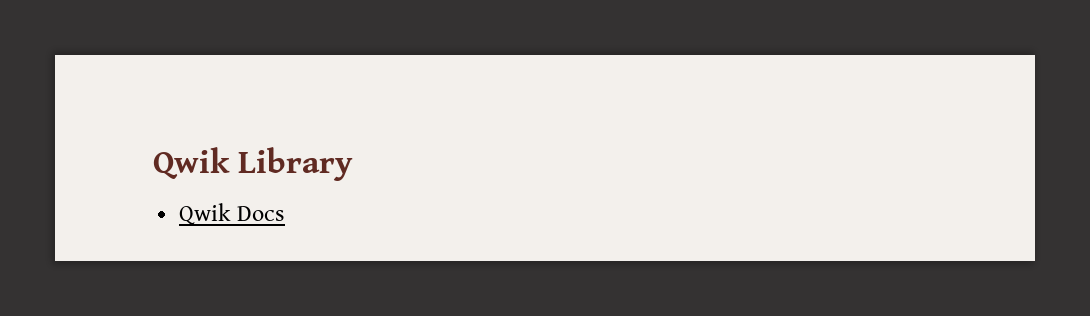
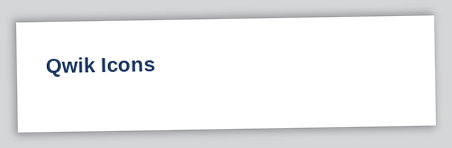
- Qwik Library
- Qwik Docs
+ Qwik Icons

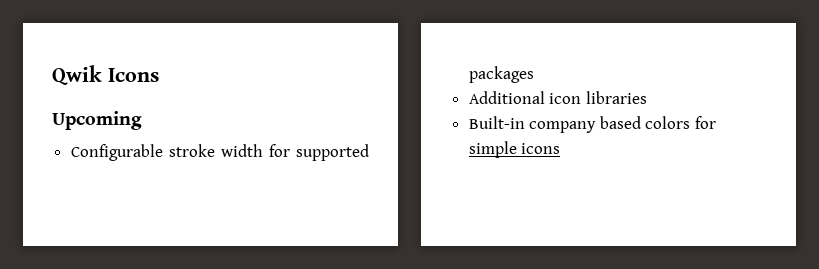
+ Upcoming
+ Configurable stroke width for supported packages
+ Additional icon libraries
+ Built-in company based colors for simple icons

